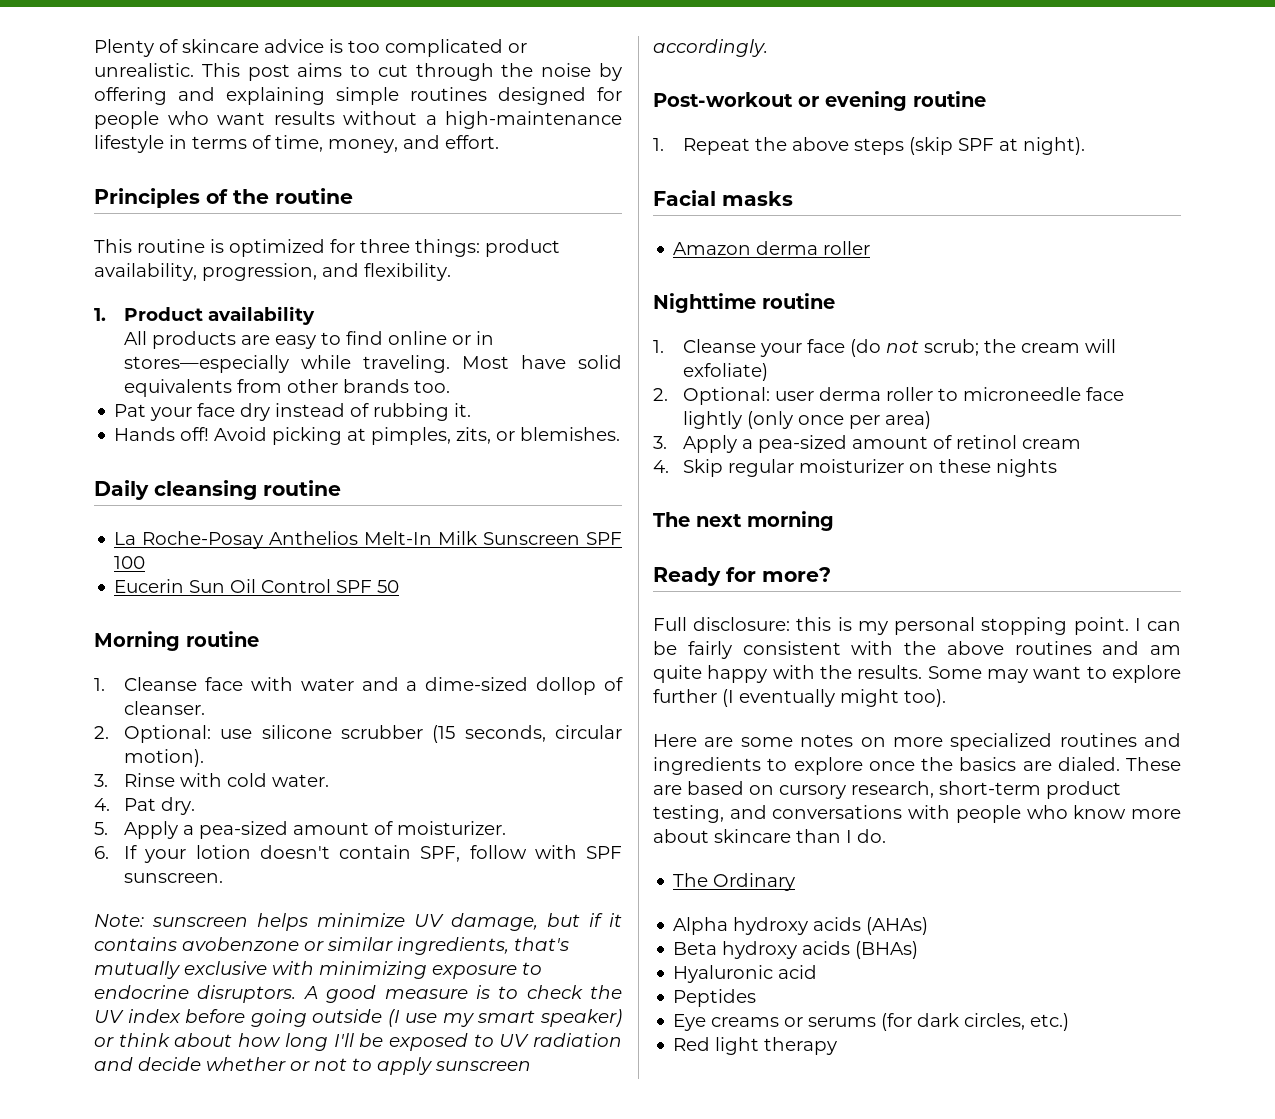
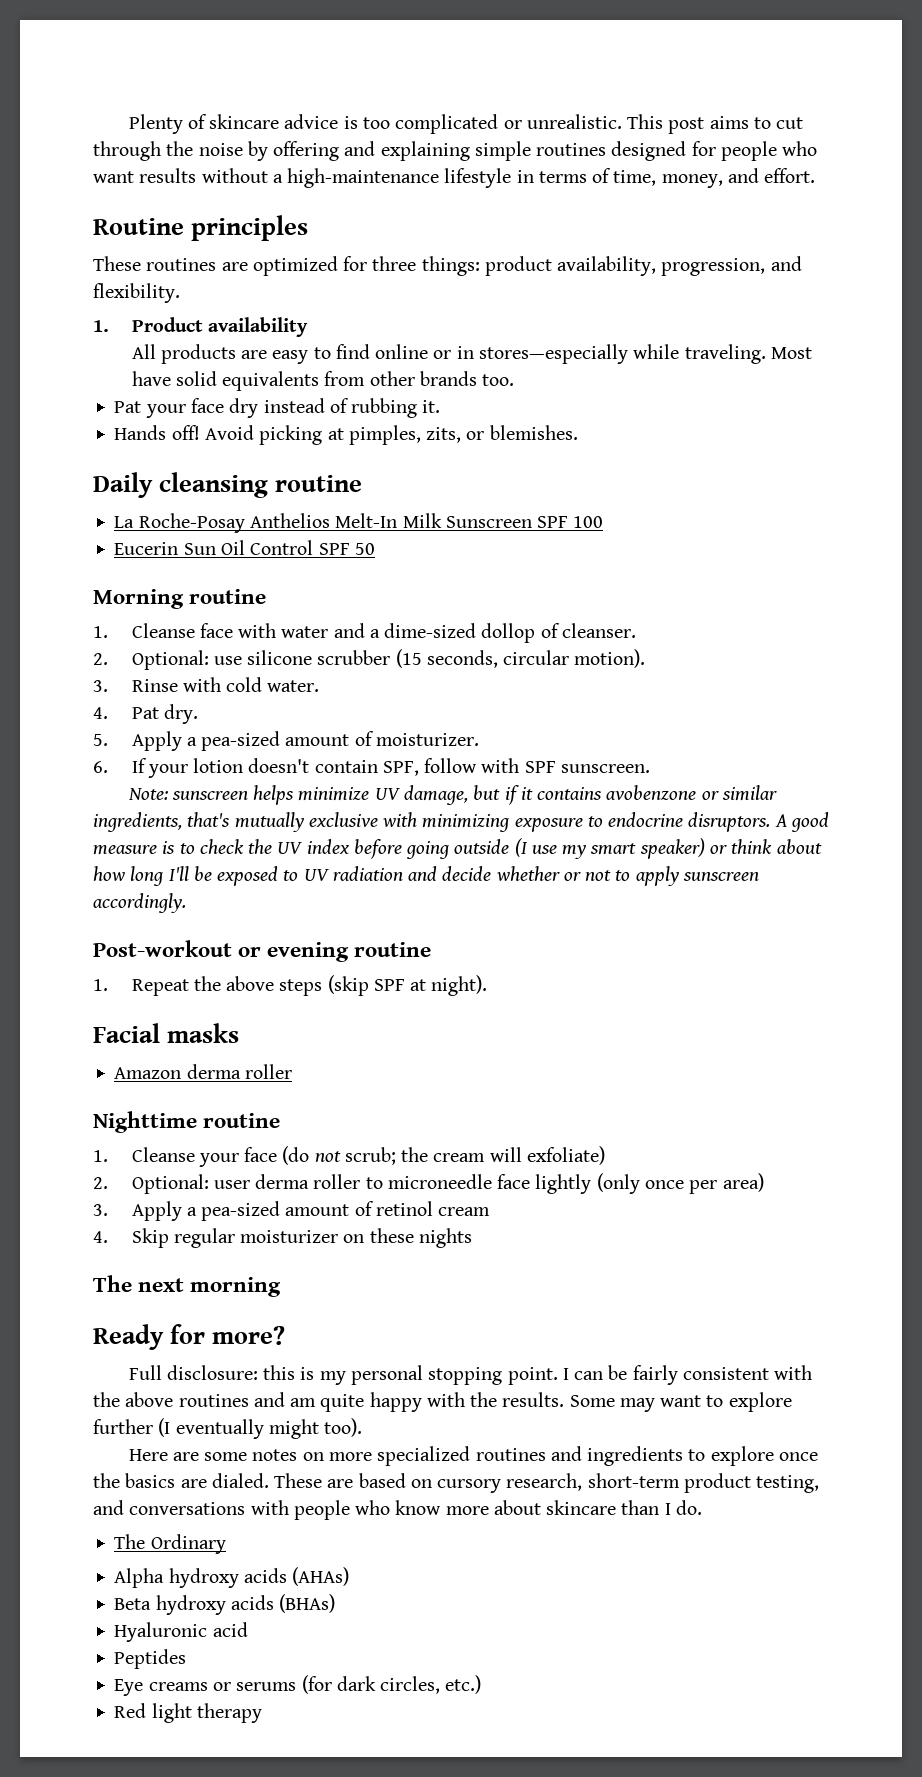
- Principles of the routine
- This routine is optimized for three things: product availability, progression, and flexibility.
+ Routine principles
+ These routines are optimized for three things: product availability, progression, and flexibility.

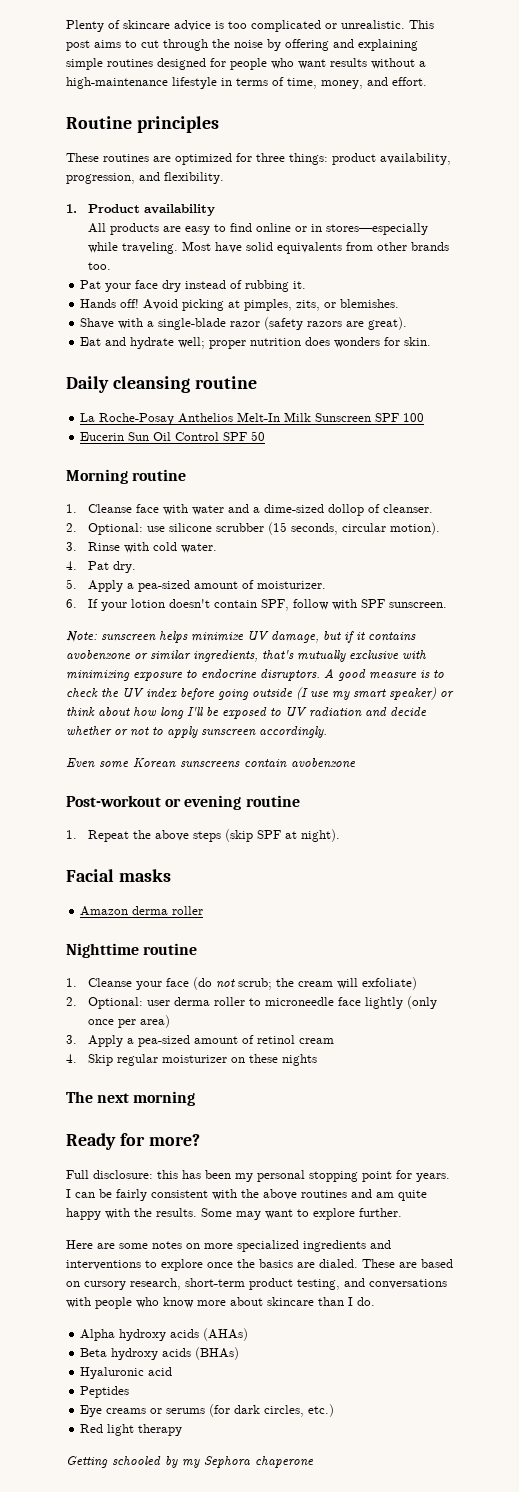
+ Shave with a single-blade razor (safety razors are great).
+ Eat and hydrate well; proper nutrition does wonders for skin.
+ Even some Korean sunscreens contain avobenzone
- Full disclosure: this is my personal stopping point.
+ Full disclosure: this has been my personal stopping point for years.
- Some may want to explore further (I eventually might too).
+ Some may want to explore further.
- Here are some notes on more specialized routines and ingredients to explore once the basics are dialed.
+ Here are some notes on more specialized ingredients and interventions to explore once the basics are dialed.
- The Ordinary
+ Getting schooled by my Sephora chaperone

